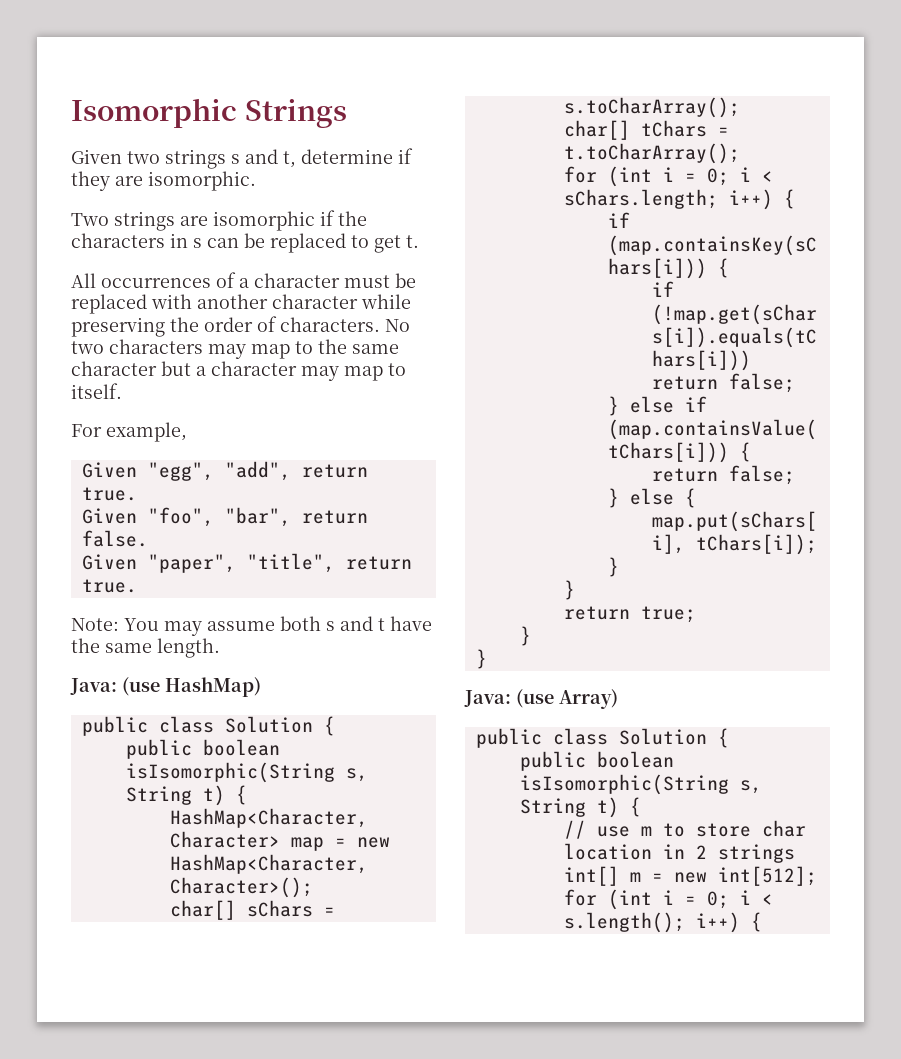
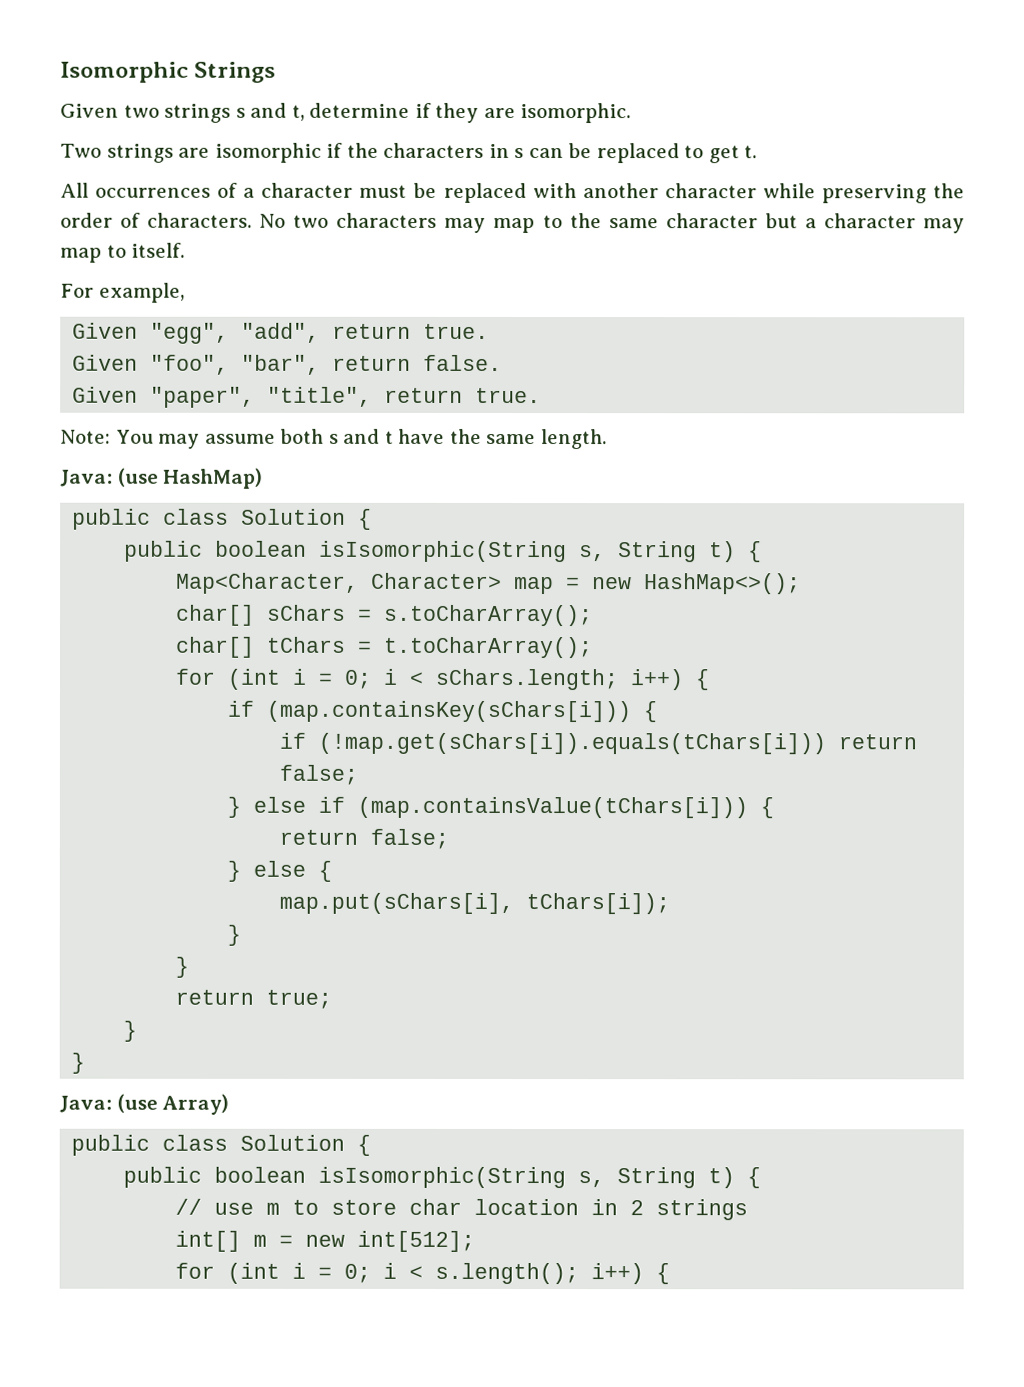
- HashMap<Character, Character> map = new HashMap<Character, Character>();
+ Map<Character, Character> map = new HashMap<>();

